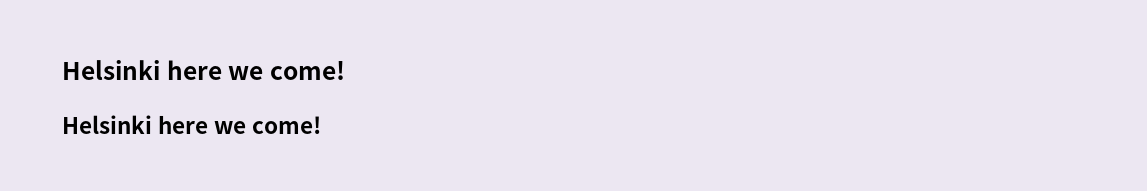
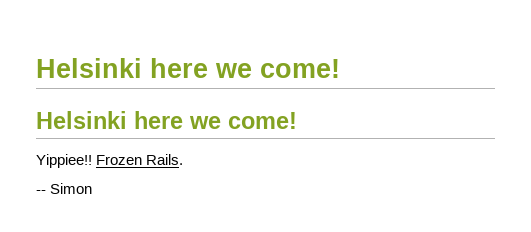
+ Yippiee!! Frozen Rails.
+ -- Simon

